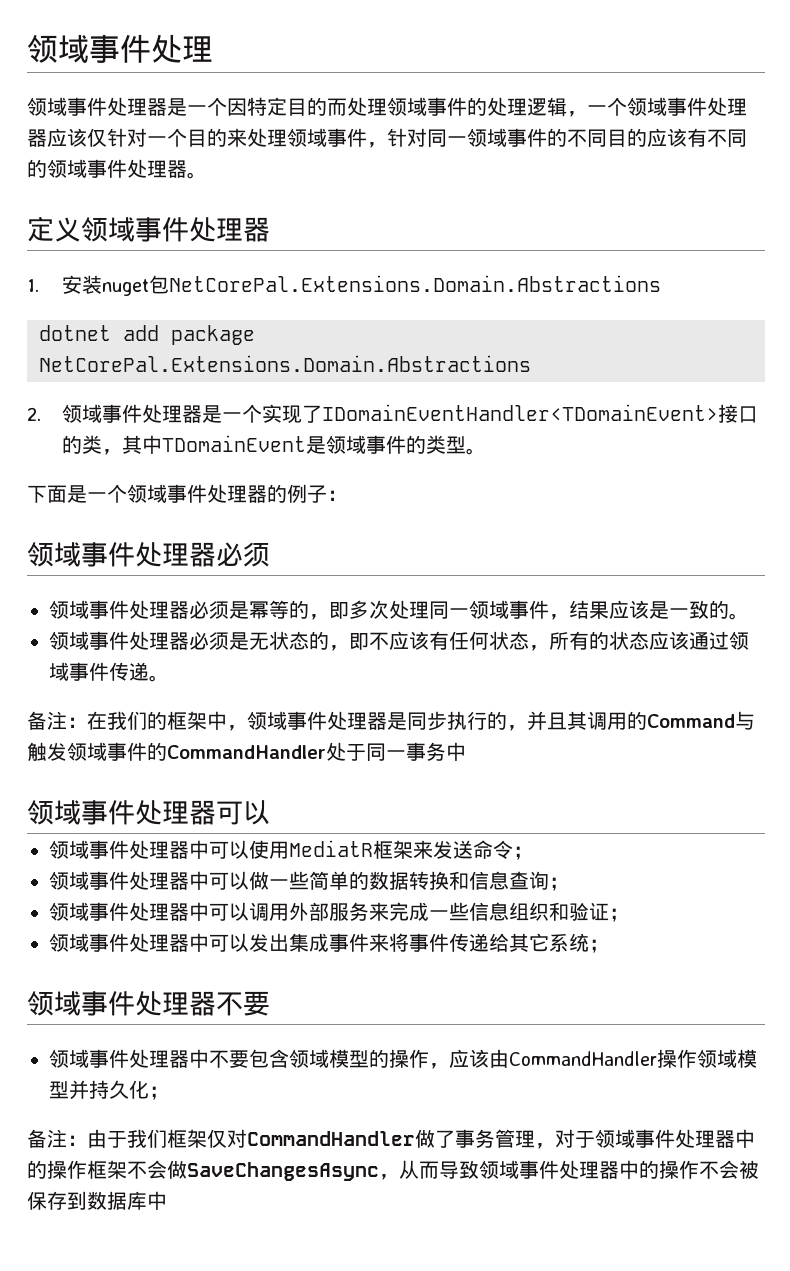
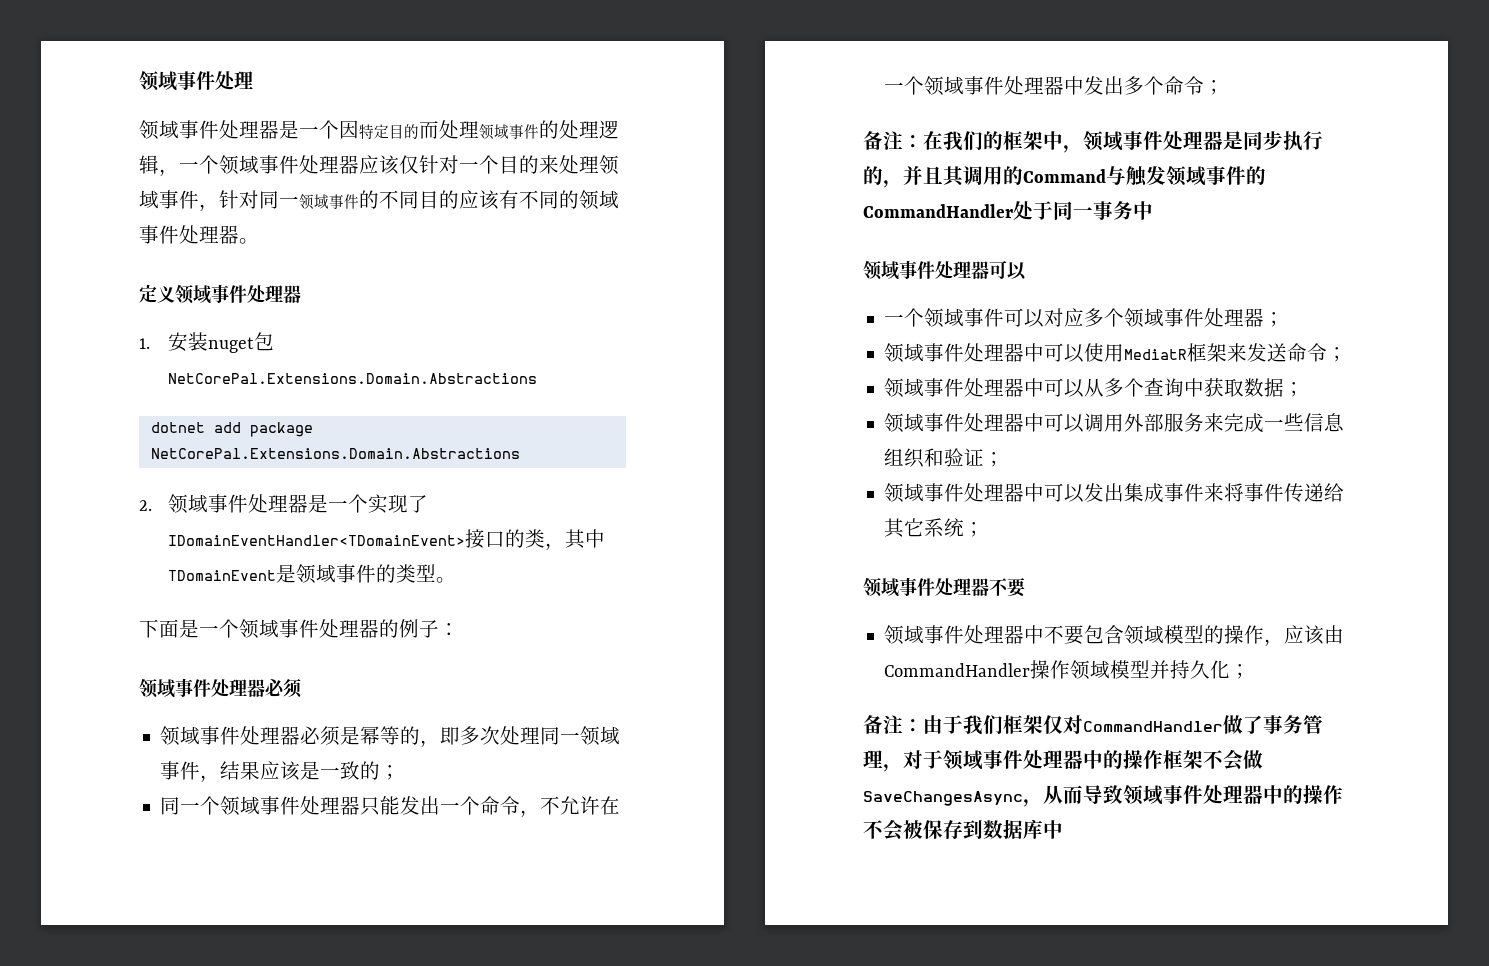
- 领域事件处理器必须是幂等的，即多次处理同一领域事件，结果应该是一致的。
- 领域事件处理器必须是无状态的，即不应该有任何状态，所有的状态应该通过领域事件传递。
+ 领域事件处理器必须是幂等的，即多次处理同一领域事件，结果应该是一致的；
+ 同一个领域事件处理器只能发出一个命令，不允许在一个领域事件处理器中发出多个命令；
+ 一个领域事件可以对应多个领域事件处理器；
- 领域事件处理器中可以做一些简单的数据转换和信息查询；
+ 领域事件处理器中可以从多个查询中获取数据；

